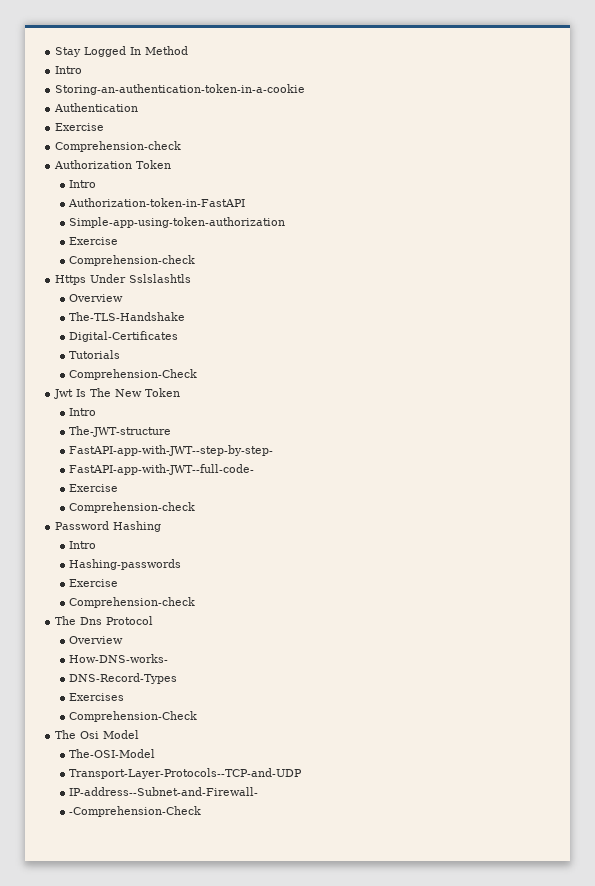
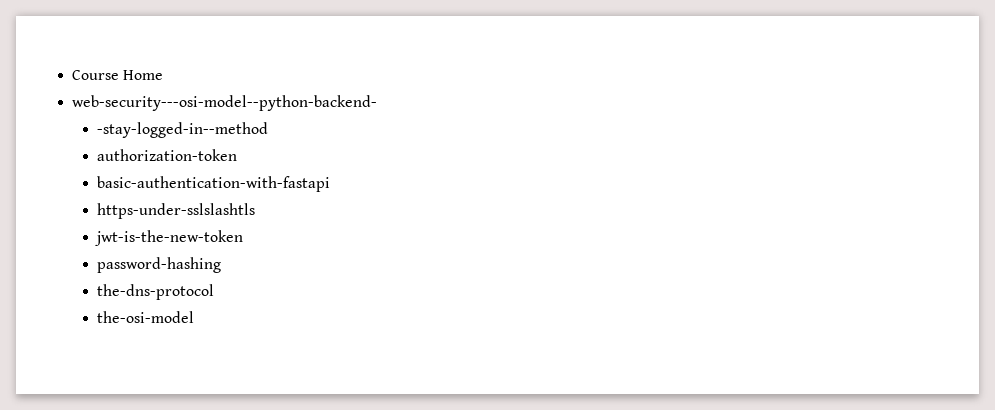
- Stay Logged In Method
- Intro
- Storing-an-authentication-token-in-a-cookie
- Authentication
- Exercise
- Comprehension-check
- Authorization Token
- Intro
- Authorization-token-in-FastAPI
- Simple-app-using-token-authorization
- Exercise
- Comprehension-check
- Https Under Sslslashtls
- Overview
- The-TLS-Handshake
- Digital-Certificates
- Tutorials
- Comprehension-Check
- Jwt Is The New Token
- Intro
- The-JWT-structure
- FastAPI-app-with-JWT--step-by-step-
- FastAPI-app-with-JWT--full-code-
- Exercise
- Comprehension-check
- Password Hashing
- Intro
- Hashing-passwords
- Exercise
- Comprehension-check
- The Dns Protocol
- Overview
- How-DNS-works-
- DNS-Record-Types
- Exercises
- Comprehension-Check
- The Osi Model
- The-OSI-Model
- Transport-Layer-Protocols--TCP-and-UDP
- IP-address--Subnet-and-Firewall-
- -Comprehension-Check
+ Course Home
+ web-security---osi-model--python-backend-
+ -stay-logged-in--method
+ authorization-token
+ basic-authentication-with-fastapi
+ https-under-sslslashtls
+ jwt-is-the-new-token
+ password-hashing
+ the-dns-protocol
+ the-osi-model

